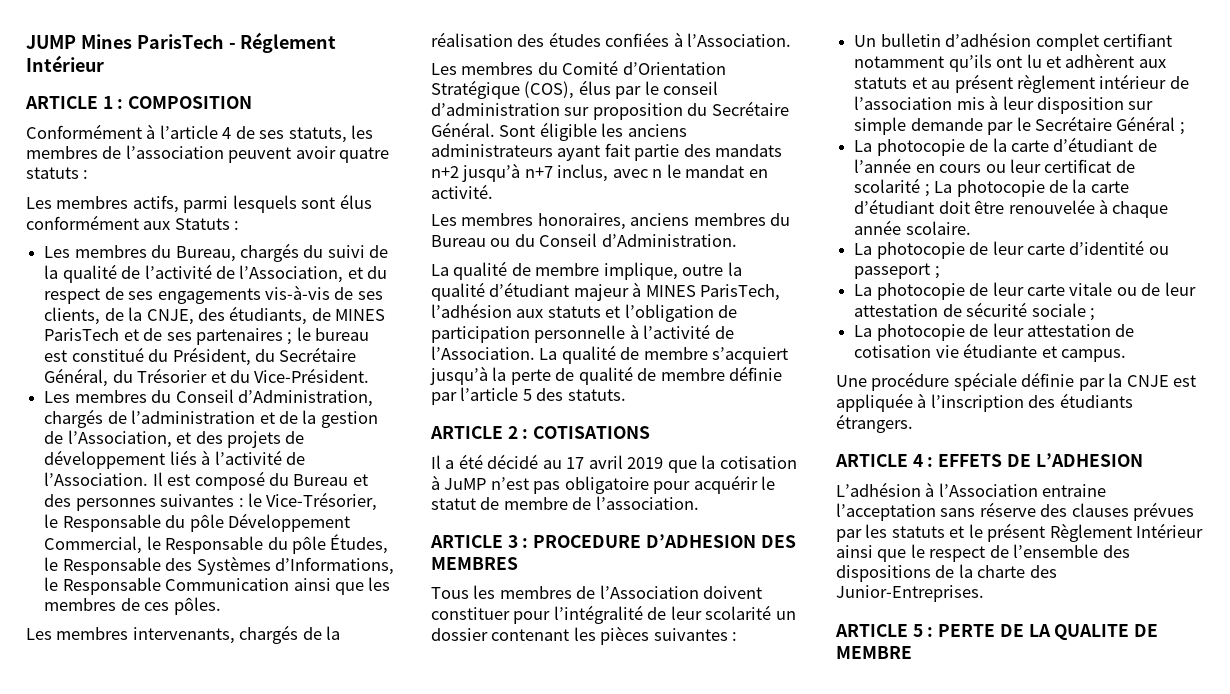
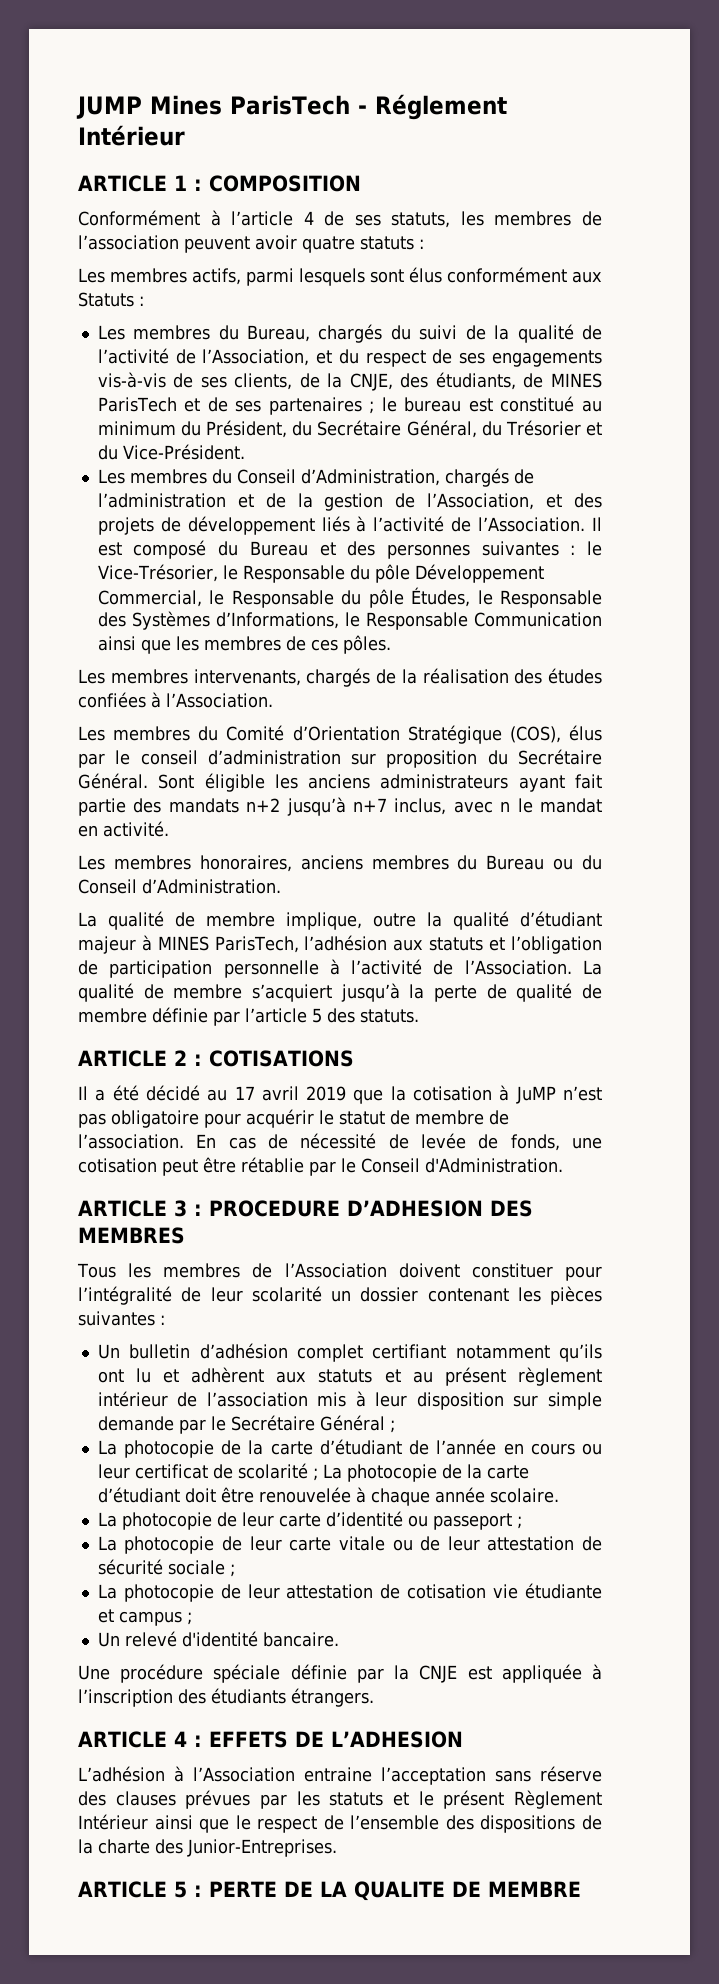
- Les membres du Bureau, chargés du suivi de la qualité de l’activité de l’Association, et du respect de ses engagements vis-à-vis de ses clients, de la CNJE, des étudiants, de MINES ParisTech et de ses partenaires ; le bureau est constitué du Président, du Secrétaire Général, du Trésorier et du Vice-Président.
+ Les membres du Bureau, chargés du suivi de la qualité de l’activité de l’Association, et du respect de ses engagements vis-à-vis de ses clients, de la CNJE, des étudiants, de MINES ParisTech et de ses partenaires ; le bureau est constitué au minimum du Président, du Secrétaire Général, du Trésorier et du Vice-Président.
+ En cas de nécessité de levée de fonds, une cotisation peut être rétablie par le Conseil d'Administration.
- La photocopie de leur attestation de cotisation vie étudiante et campus.
+ La photocopie de leur attestation de cotisation vie étudiante et campus ;
+ Un relevé d'identité bancaire.

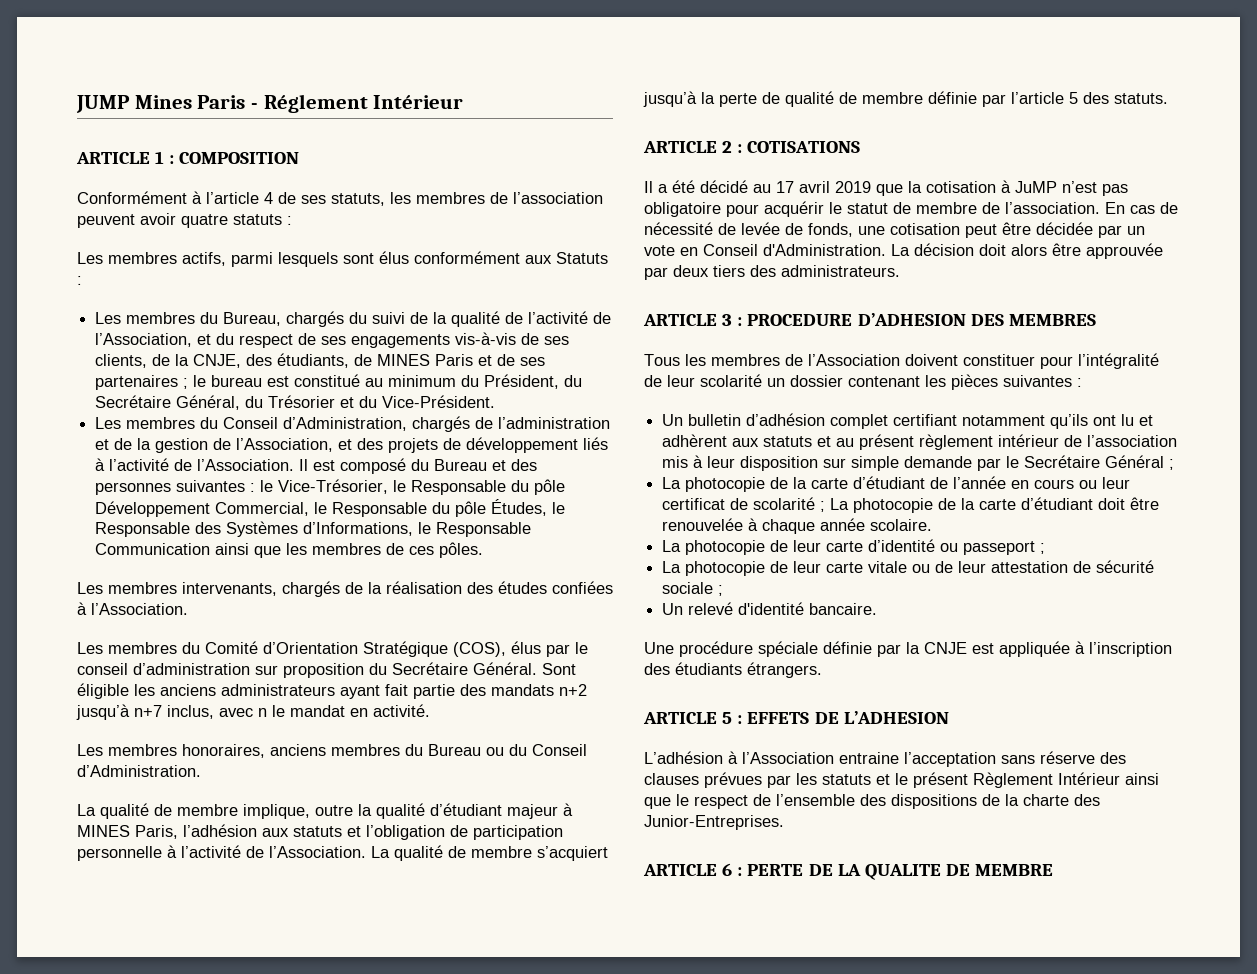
- JUMP Mines ParisTech - Réglement Intérieur
+ JUMP Mines Paris - Réglement Intérieur
- Les membres du Bureau, chargés du suivi de la qualité de l’activité de l’Association, et du respect de ses engagements vis-à-vis de ses clients, de la CNJE, des étudiants, de MINES ParisTech et de ses partenaires ; le bureau est constitué au minimum du Président, du Secrétaire Général, du Trésorier et du Vice-Président.
+ Les membres du Bureau, chargés du suivi de la qualité de l’activité de l’Association, et du respect de ses engagements vis-à-vis de ses clients, de la CNJE, des étudiants, de MINES Paris et de ses partenaires ; le bureau est constitué au minimum du Président, du Secrétaire Général, du Trésorier et du Vice-Président.
- La qualité de membre implique, outre la qualité d’étudiant majeur à MINES ParisTech, l’adhésion aux statuts et l’obligation de participation personnelle à l’activité de l’Association.
+ La qualité de membre implique, outre la qualité d’étudiant majeur à MINES Paris, l’adhésion aux statuts et l’obligation de participation personnelle à l’activité de l’Association.
- En cas de nécessité de levée de fonds, une cotisation peut être rétablie par le Conseil d'Administration.
+ En cas de nécessité de levée de fonds, une cotisation peut être décidée par un vote en Conseil d'Administration. La décision doit alors être approuvée par deux tiers des administrateurs.
- La photocopie de leur attestation de cotisation vie étudiante et campus ;
- ARTICLE 4 : EFFETS DE L’ADHESION
+ ARTICLE 5 : EFFETS DE L’ADHESION
- ARTICLE 5 : PERTE DE LA QUALITE DE MEMBRE
+ ARTICLE 6 : PERTE DE LA QUALITE DE MEMBRE

